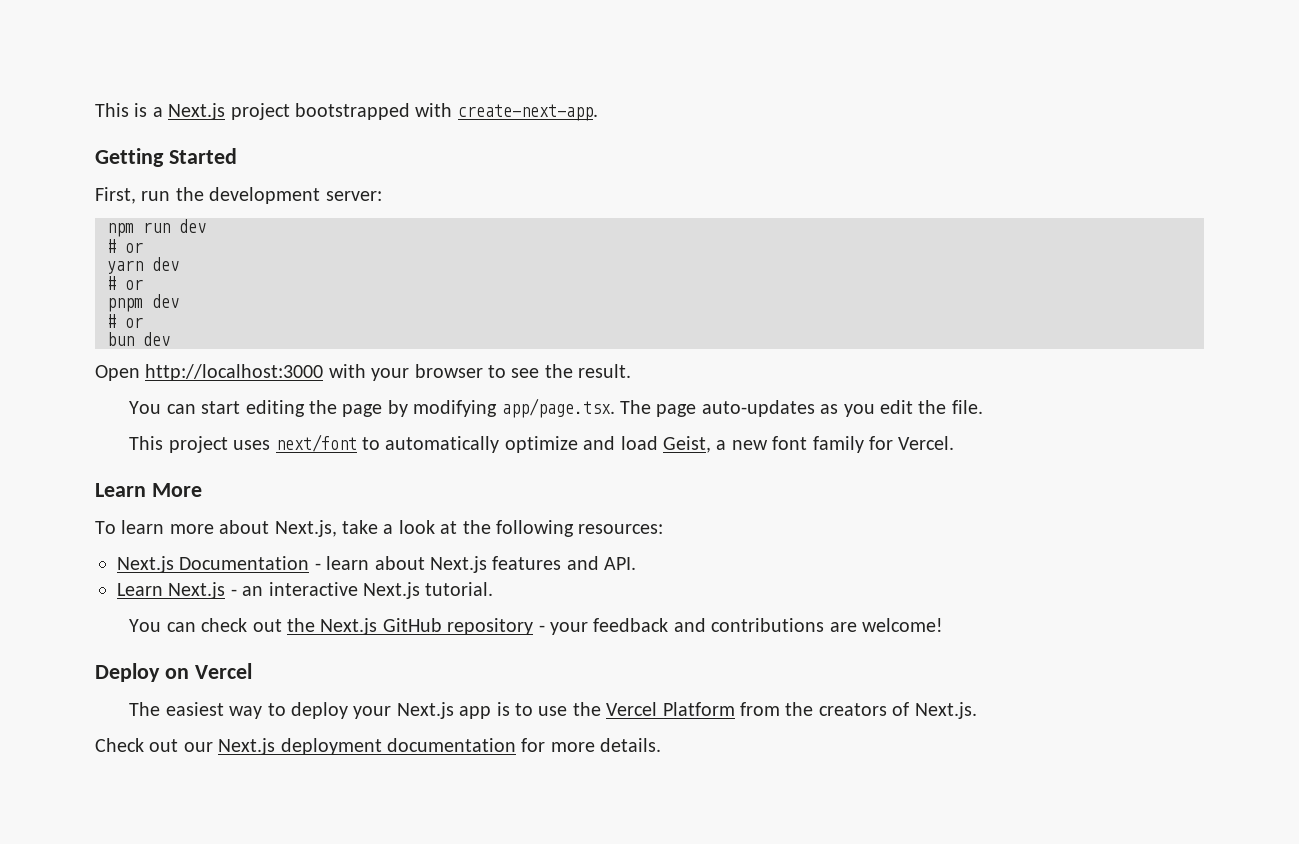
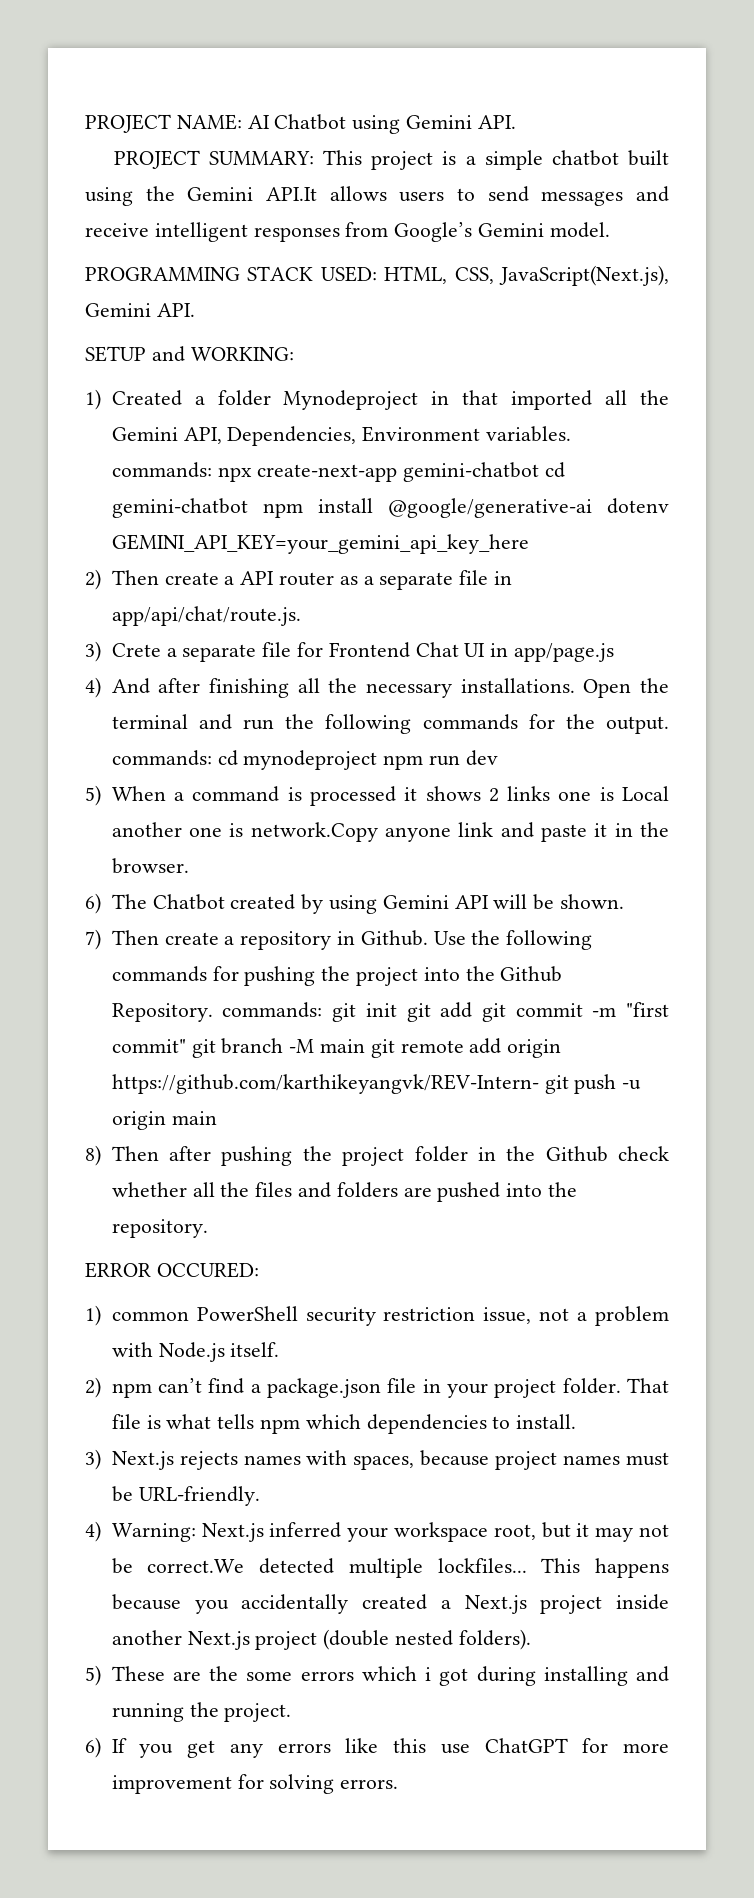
- This is a Next.js project bootstrapped with create-next-app.
- Getting Started
- First, run the development server:
- npm run dev
- # or
- yarn dev
- # or
- pnpm dev
- # or
- bun dev
- Open http://localhost:3000 with your browser to see the result.
- You can start editing the page by modifying app/page.tsx. The page auto-updates as you edit the file.
- This project uses next/font to automatically optimize and load Geist, a new font family for Vercel.
- Learn More
- To learn more about Next.js, take a look at the following resources:
- Next.js Documentation - learn about Next.js features and API.
- Learn Next.js - an interactive Next.js tutorial.
- You can check out the Next.js GitHub repository - your feedback and contributions are welcome!
- Deploy on Vercel
- The easiest way to deploy your Next.js app is to use the Vercel Platform from the creators of Next.js.
- Check out our Next.js deployment documentation for more details.
+ PROJECT NAME: AI Chatbot using Gemini API.
+ PROJECT SUMMARY: This project is a simple chatbot built using the Gemini API.It allows users to send messages and receive intelligent responses from Google’s Gemini model.
+ PROGRAMMING STACK USED: HTML, CSS, JavaScript(Next.js), Gemini API.
+ SETUP and WORKING:
+ 1) Created a folder Mynodeproject in that imported all the Gemini API, Dependencies, Environment variables. commands: npx create-next-app gemini-chatbot cd gemini-chatbot npm install @google/generative-ai dotenv GEMINI_API_KEY=your_gemini_api_key_here
+ 2) Then create a API router as a separate file in app/api/chat/route.js.
+ 3) Crete a separate file for Frontend Chat UI in app/page.js
+ 4) And after finishing all the necessary installations. Open the terminal and run the following commands for the output. commands: cd mynodeproject npm run dev
+ 5) When a command is processed it shows 2 links one is Local another one is network.Copy anyone link and paste it in the browser.
+ 6) The Chatbot created by using Gemini API will be shown.
+ 7) Then create a repository in Github. Use the following commands for pushing the project into the Github Repository. commands: git init git add git commit -m "first commit" git branch -M main git remote add origin https://github.com/karthikeyangvk/REV-Intern- git push -u origin main
+ 8) Then after pushing the project folder in the Github check whether all the files and folders are pushed into the repository.
+ ERROR OCCURED:
+ 1) common PowerShell security restriction issue, not a problem with Node.js itself.
+ 2) npm can’t find a package.json file in your project folder. That file is what tells npm which dependencies to install.
+ 3) Next.js rejects names with spaces, because project names must be URL-friendly.
+ 4) Warning: Next.js inferred your workspace root, but it may not be correct.We detected multiple lockfiles... This happens because you accidentally created a Next.js project inside another Next.js project (double nested folders).
+ 5) These are the some errors which i got during installing and running the project.
+ 6) If you get any errors like this use ChatGPT for more improvement for solving errors.

